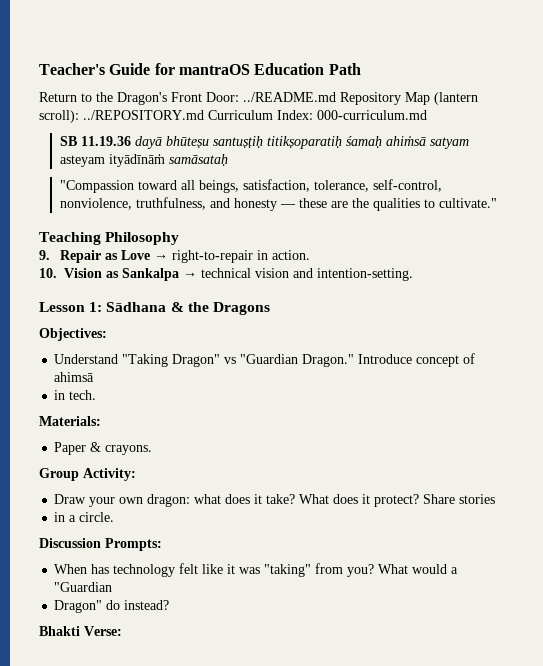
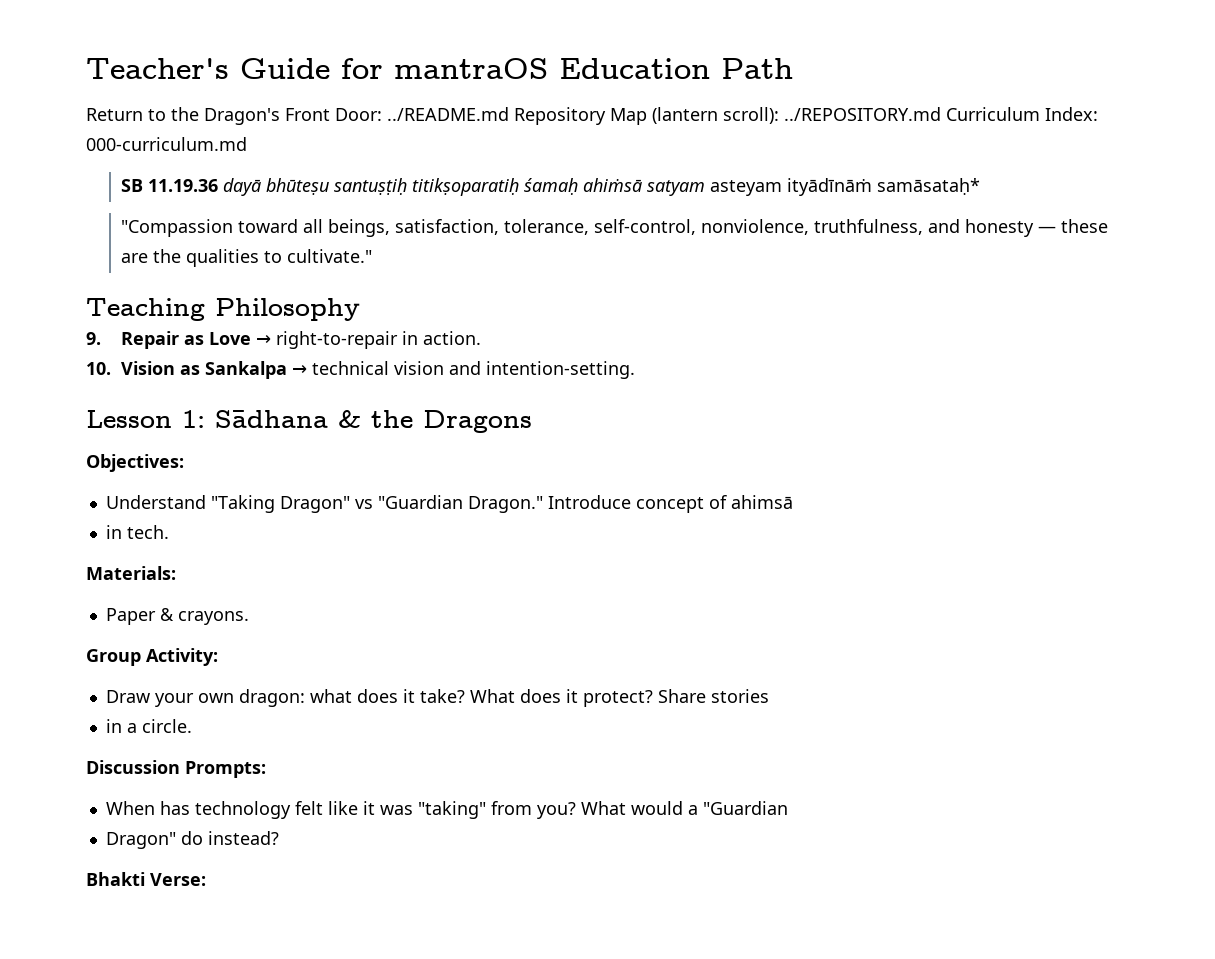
- SB 11.19.36 dayā bhūteṣu santuṣṭiḥ titikṣoparatiḥ śamaḥ ahiṁsā satyam asteyam ityādīnāṁ samāsataḥ
+ SB 11.19.36 dayā bhūteṣu santuṣṭiḥ titikṣoparatiḥ śamaḥ ahiṁsā satyam asteyam ityādīnāṁ samāsataḥ*

